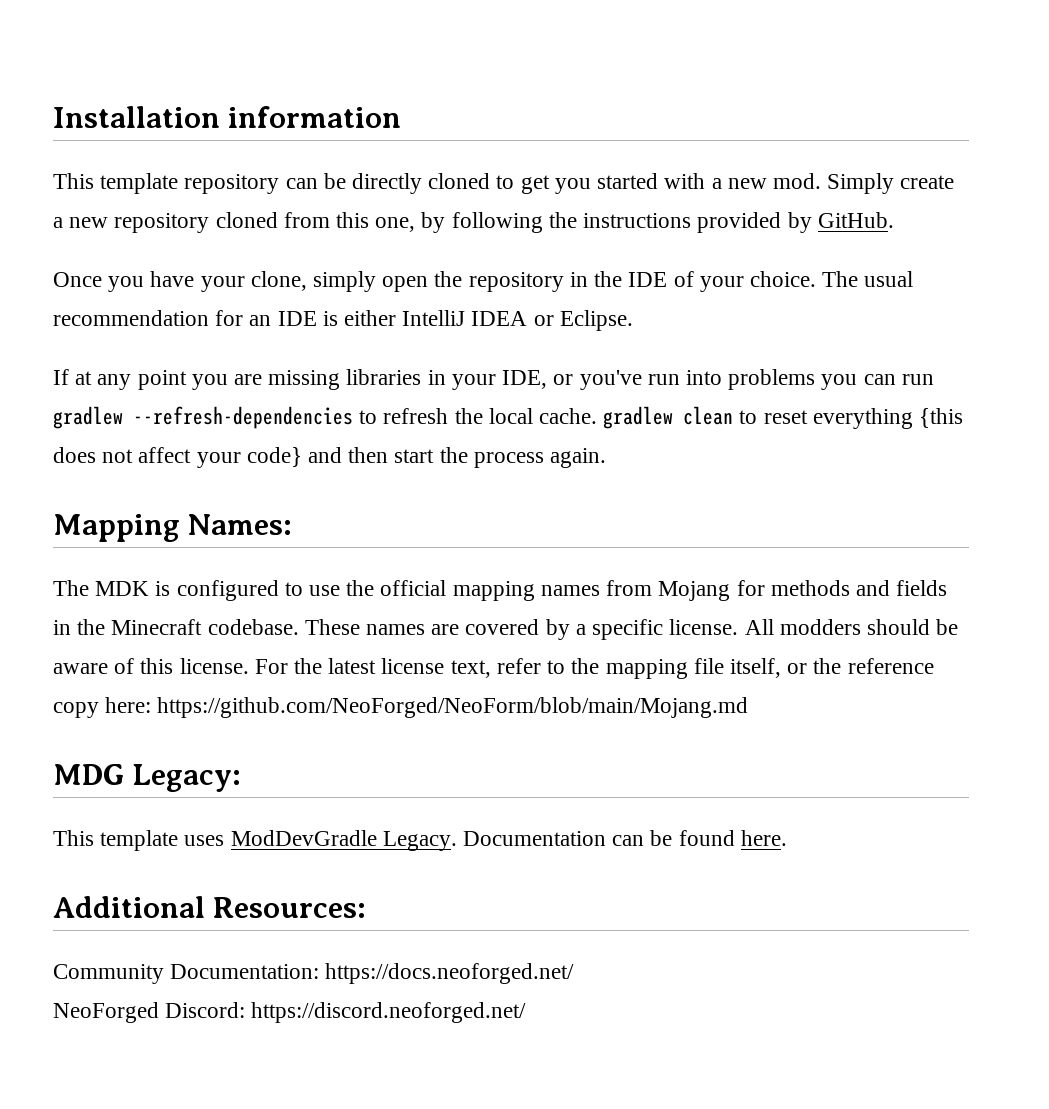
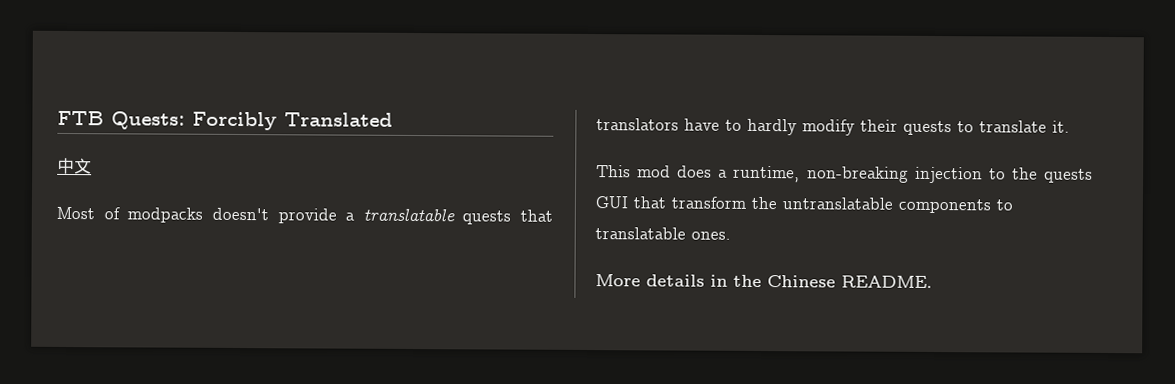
- Installation information
- This template repository can be directly cloned to get you started with a new mod. Simply create a new repository cloned from this one, by following the instructions provided by GitHub.
- Once you have your clone, simply open the repository in the IDE of your choice. The usual recommendation for an IDE is either IntelliJ IDEA or Eclipse.
- If at any point you are missing libraries in your IDE, or you've run into problems you can run gradlew --refresh-dependencies to refresh the local cache. gradlew clean to reset everything {this does not affect your code} and then start the process again.
- Mapping Names:
- The MDK is configured to use the official mapping names from Mojang for methods and fields in the Minecraft codebase. These names are covered by a specific license. All modders should be aware of this license. For the latest license text, refer to the mapping file itself, or the reference copy here: https://github.com/NeoForged/NeoForm/blob/main/Mojang.md
- MDG Legacy:
- This template uses ModDevGradle Legacy. Documentation can be found here.
- Additional Resources:
- Community Documentation: https://docs.neoforged.net/
- NeoForged Discord: https://discord.neoforged.net/
+ FTB Quests: Forcibly Translated
+ 中文
+ Most of modpacks doesn't provide a translatable quests that translators have to hardly modify their quests to translate it.
+ This mod does a runtime, non-breaking injection to the quests GUI that transform the untranslatable components to translatable ones.
+ More details in the Chinese README.

